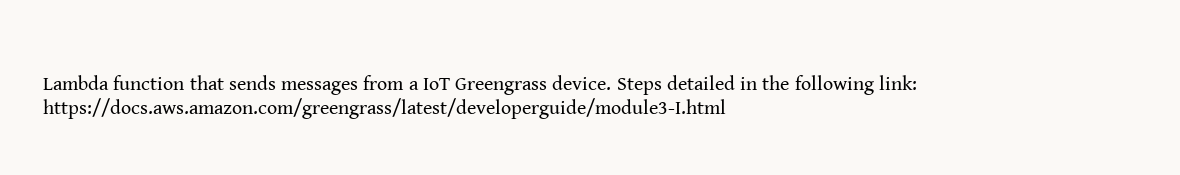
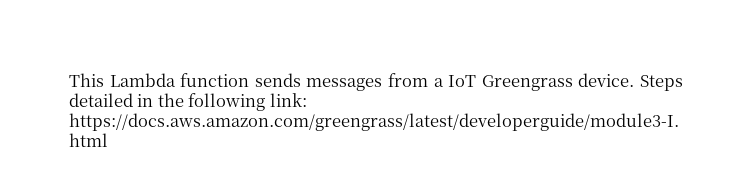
- Lambda function that sends messages from a IoT Greengrass device.
+ This Lambda function sends messages from a IoT Greengrass device.

